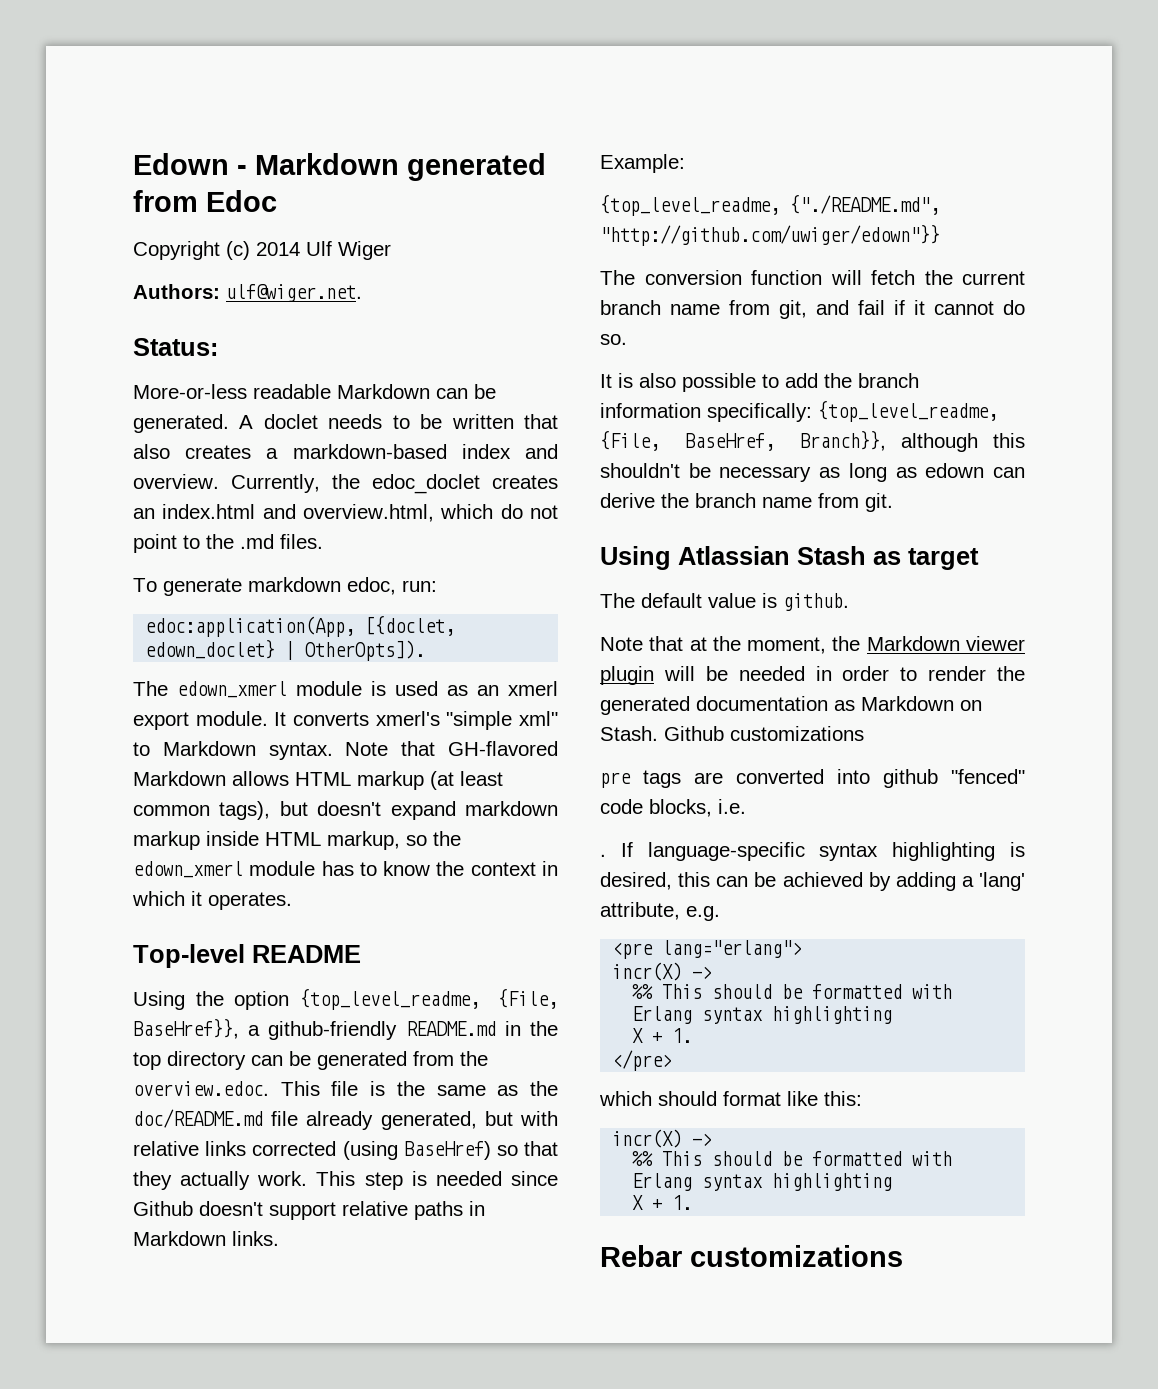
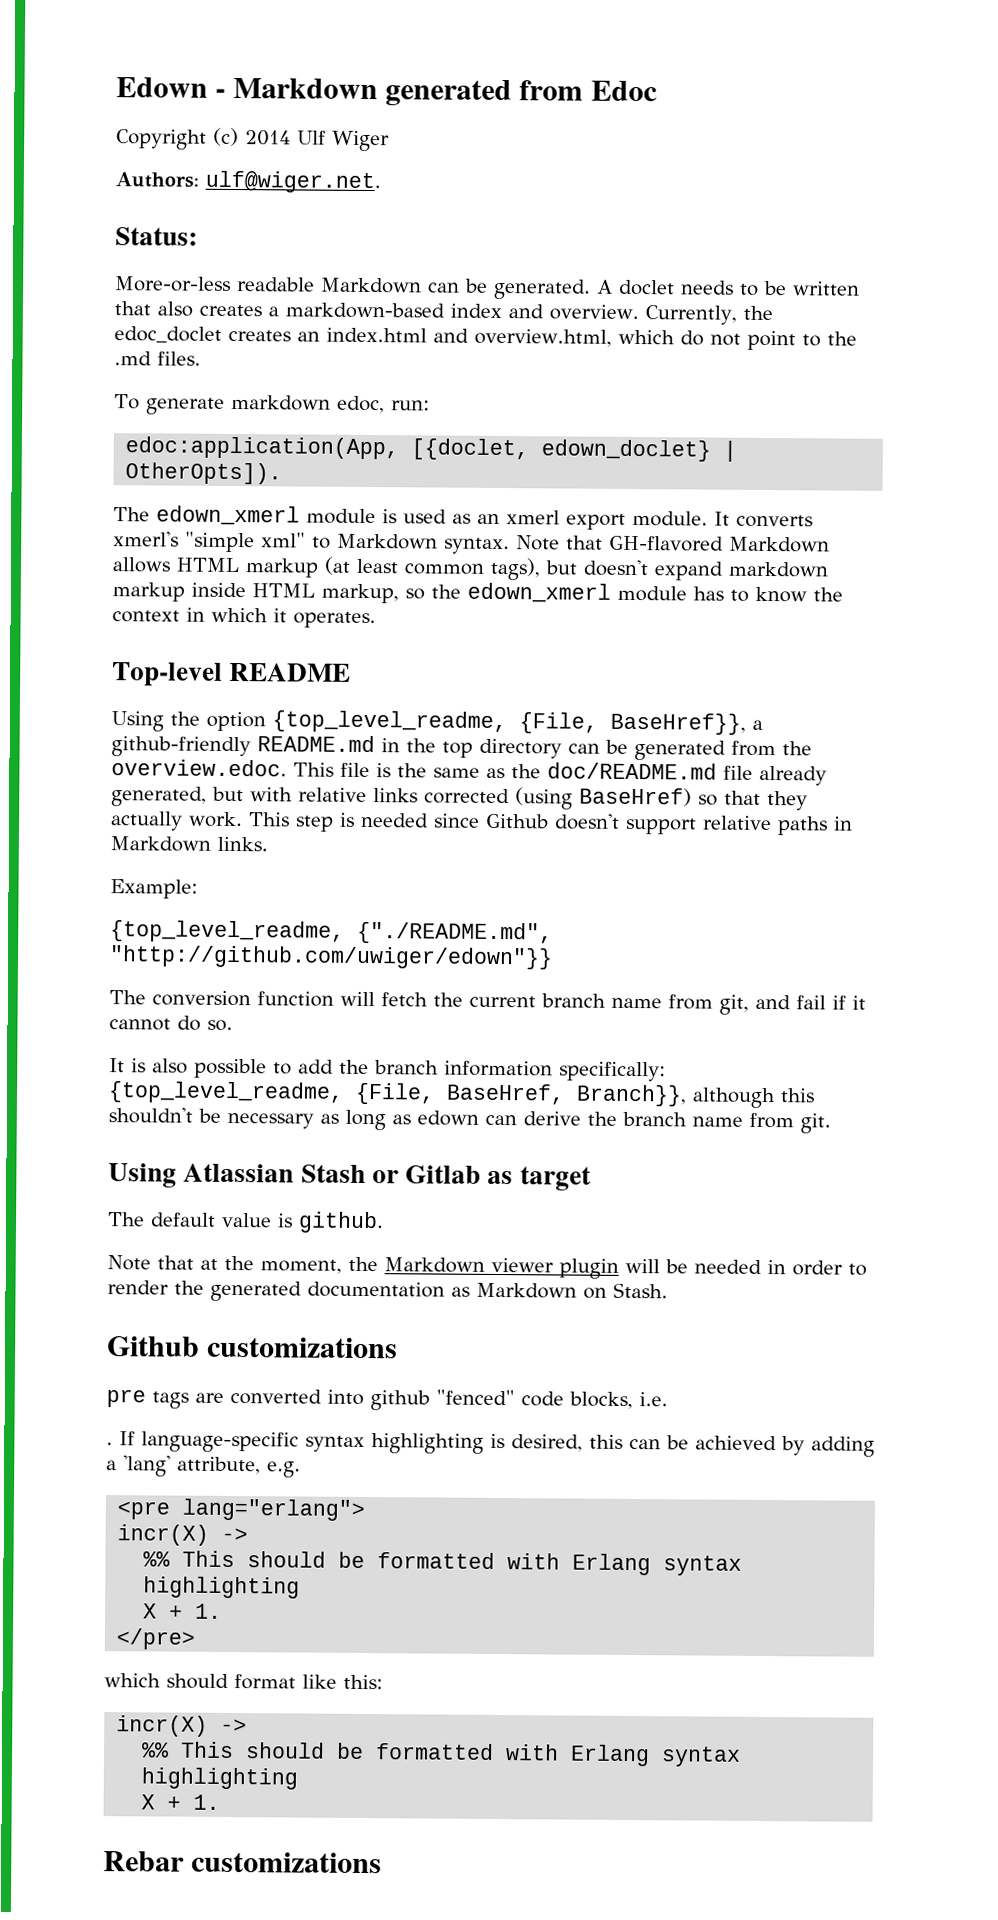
- Using Atlassian Stash as target
+ Using Atlassian Stash or Gitlab as target
- Note that at the moment, the Markdown viewer plugin will be needed in order to render the generated documentation as Markdown on Stash. Github customizations
+ Note that at the moment, the Markdown viewer plugin will be needed in order to render the generated documentation as Markdown on Stash.
+ Github customizations

